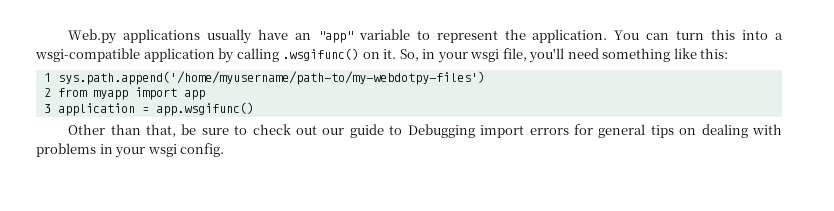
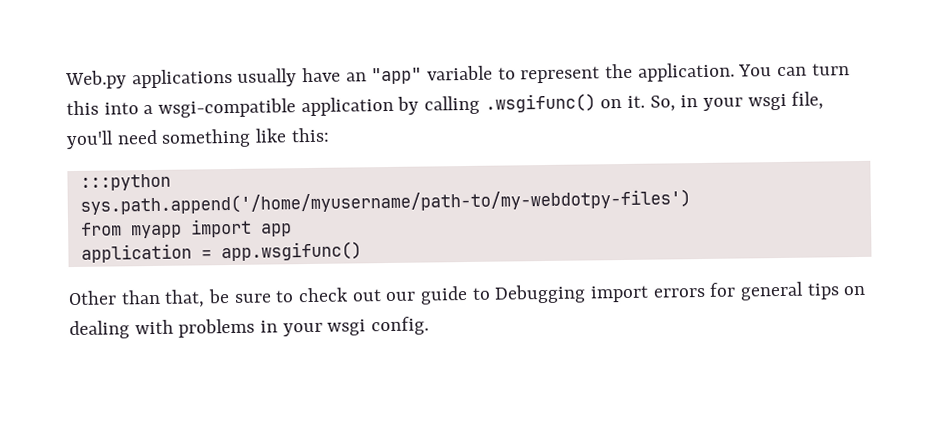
- 1 sys.path.append('/home/myusername/path-to/my-webdotpy-files')
+ :::python
+ sys.path.append('/home/myusername/path-to/my-webdotpy-files')
- 2 from myapp import app
+ from myapp import app
- 3 application = app.wsgifunc()
+ application = app.wsgifunc()

